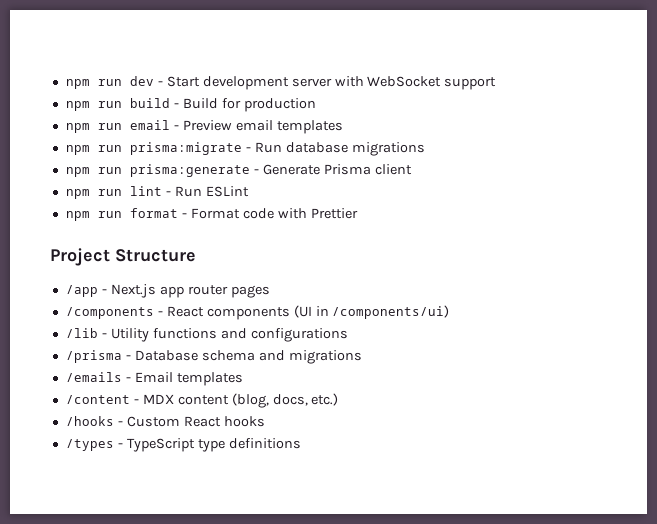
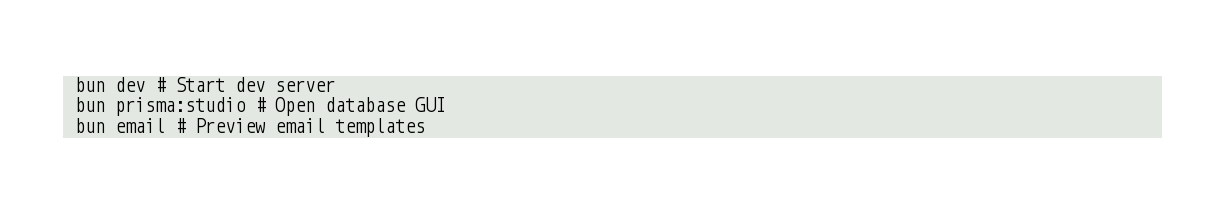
- npm run dev - Start development server with WebSocket support
- npm run build - Build for production
- npm run email - Preview email templates
- npm run prisma:migrate - Run database migrations
- npm run prisma:generate - Generate Prisma client
- npm run lint - Run ESLint
- npm run format - Format code with Prettier
- Project Structure
- /app - Next.js app router pages
- /components - React components (UI in /components/ui)
- /lib - Utility functions and configurations
- /prisma - Database schema and migrations
- /emails - Email templates
- /content - MDX content (blog, docs, etc.)
- /hooks - Custom React hooks
- /types - TypeScript type definitions
+ bun dev # Start dev server
+ bun prisma:studio # Open database GUI
+ bun email # Preview email templates

